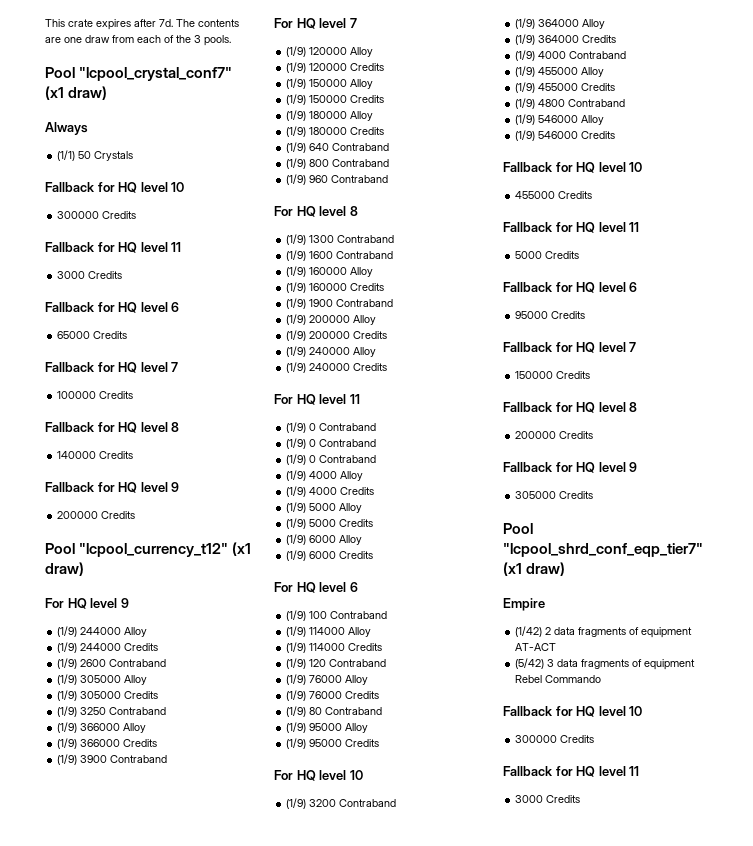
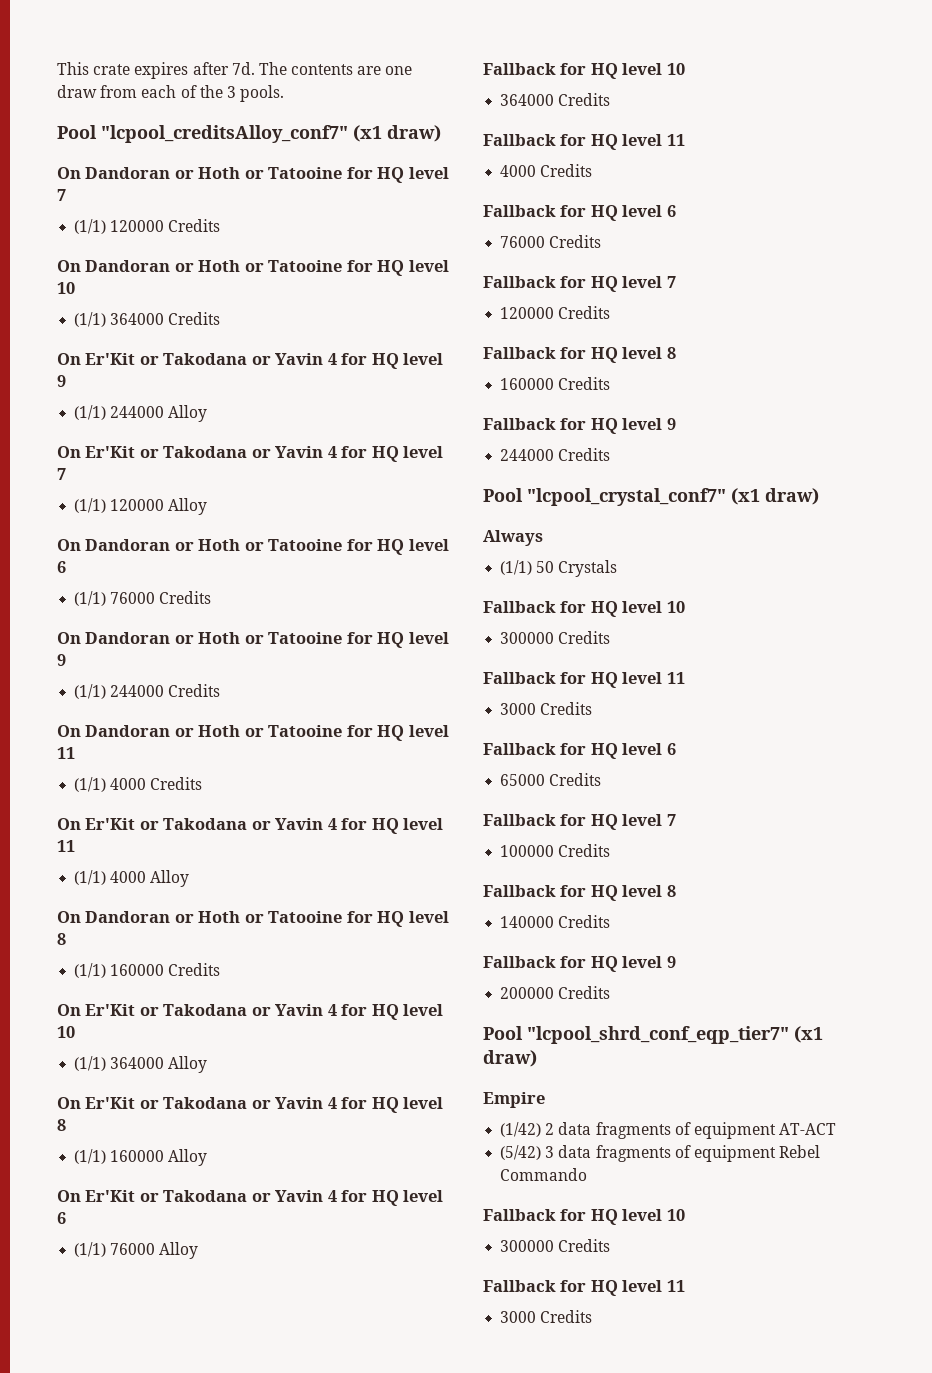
+ Pool "lcpool_creditsAlloy_conf7" (x1 draw)
+ On Dandoran or Hoth or Tatooine for HQ level 7
+ (1/1) 120000 Credits
+ On Dandoran or Hoth or Tatooine for HQ level 10
+ (1/1) 364000 Credits
+ On Er'Kit or Takodana or Yavin 4 for HQ level 9
+ (1/1) 244000 Alloy
+ On Er'Kit or Takodana or Yavin 4 for HQ level 7
+ (1/1) 120000 Alloy
+ On Dandoran or Hoth or Tatooine for HQ level 6
+ (1/1) 76000 Credits
+ On Dandoran or Hoth or Tatooine for HQ level 9
+ (1/1) 244000 Credits
+ On Dandoran or Hoth or Tatooine for HQ level 11
+ (1/1) 4000 Credits
+ On Er'Kit or Takodana or Yavin 4 for HQ level 11
+ (1/1) 4000 Alloy
+ On Dandoran or Hoth or Tatooine for HQ level 8
+ (1/1) 160000 Credits
+ On Er'Kit or Takodana or Yavin 4 for HQ level 10
+ (1/1) 364000 Alloy
+ On Er'Kit or Takodana or Yavin 4 for HQ level 8
+ (1/1) 160000 Alloy
+ On Er'Kit or Takodana or Yavin 4 for HQ level 6
+ (1/1) 76000 Alloy
+ Fallback for HQ level 10
+ 364000 Credits
+ Fallback for HQ level 11
+ 4000 Credits
+ Fallback for HQ level 6
+ 76000 Credits
+ Fallback for HQ level 7
+ 120000 Credits
+ Fallback for HQ level 8
+ 160000 Credits
+ Fallback for HQ level 9
+ 244000 Credits
- Pool "lcpool_currency_t12" (x1 draw)
- For HQ level 9
- (1/9) 244000 Alloy
- (1/9) 244000 Credits
- (1/9) 2600 Contraband
- (1/9) 305000 Alloy
- (1/9) 305000 Credits
- (1/9) 3250 Contraband
- (1/9) 366000 Alloy
- (1/9) 366000 Credits
- (1/9) 3900 Contraband
- For HQ level 7
- (1/9) 120000 Alloy
- (1/9) 120000 Credits
- (1/9) 150000 Alloy
- (1/9) 150000 Credits
- (1/9) 180000 Alloy
- (1/9) 180000 Credits
- (1/9) 640 Contraband
- (1/9) 800 Contraband
- (1/9) 960 Contraband
- For HQ level 8
- (1/9) 1300 Contraband
- (1/9) 1600 Contraband
- (1/9) 160000 Alloy
- (1/9) 160000 Credits
- (1/9) 1900 Contraband
- (1/9) 200000 Alloy
- (1/9) 200000 Credits
- (1/9) 240000 Alloy
- (1/9) 240000 Credits
- For HQ level 11
- (1/9) 0 Contraband
- (1/9) 0 Contraband
- (1/9) 0 Contraband
- (1/9) 4000 Alloy
- (1/9) 4000 Credits
- (1/9) 5000 Alloy
- (1/9) 5000 Credits
- (1/9) 6000 Alloy
- (1/9) 6000 Credits
- For HQ level 6
- (1/9) 100 Contraband
- (1/9) 114000 Alloy
- (1/9) 114000 Credits
- (1/9) 120 Contraband
- (1/9) 76000 Alloy
- (1/9) 76000 Credits
- (1/9) 80 Contraband
- (1/9) 95000 Alloy
- (1/9) 95000 Credits
- For HQ level 10
- (1/9) 3200 Contraband
- (1/9) 364000 Alloy
- (1/9) 364000 Credits
- (1/9) 4000 Contraband
- (1/9) 455000 Alloy
- (1/9) 455000 Credits
- (1/9) 4800 Contraband
- (1/9) 546000 Alloy
- (1/9) 546000 Credits
- Fallback for HQ level 10
- 455000 Credits
- Fallback for HQ level 11
- 5000 Credits
- Fallback for HQ level 6
- 95000 Credits
- Fallback for HQ level 7
- 150000 Credits
- Fallback for HQ level 8
- 200000 Credits
- Fallback for HQ level 9
- 305000 Credits

